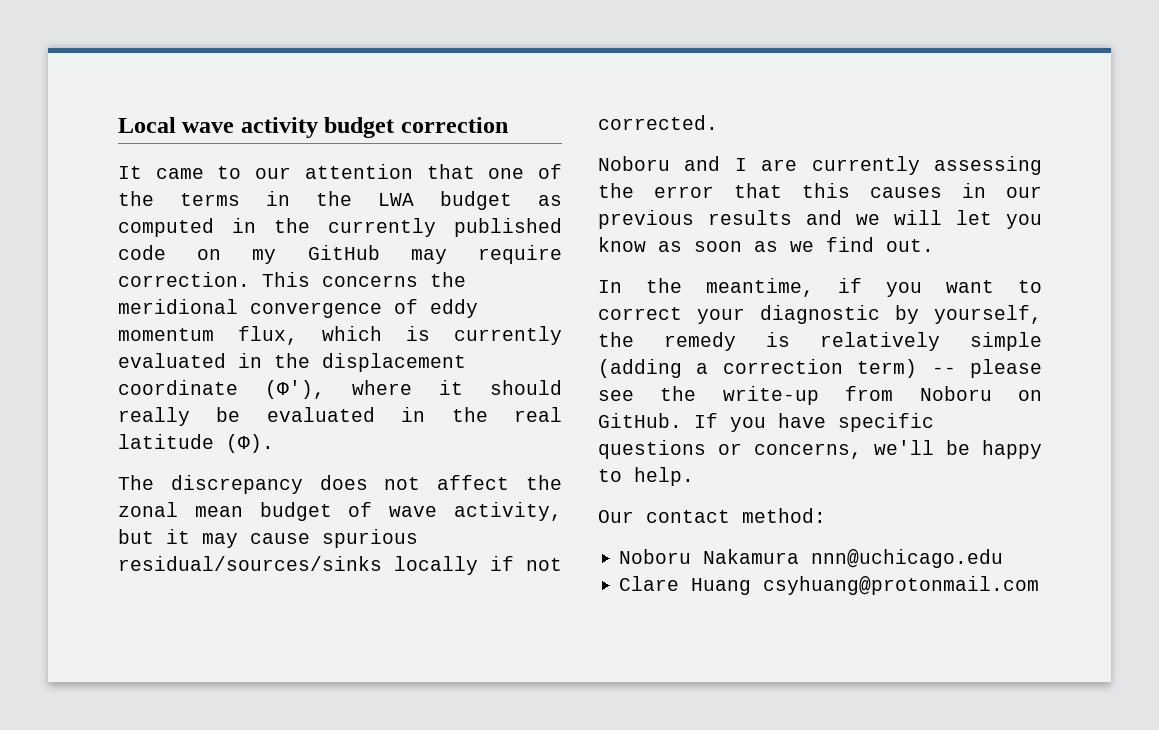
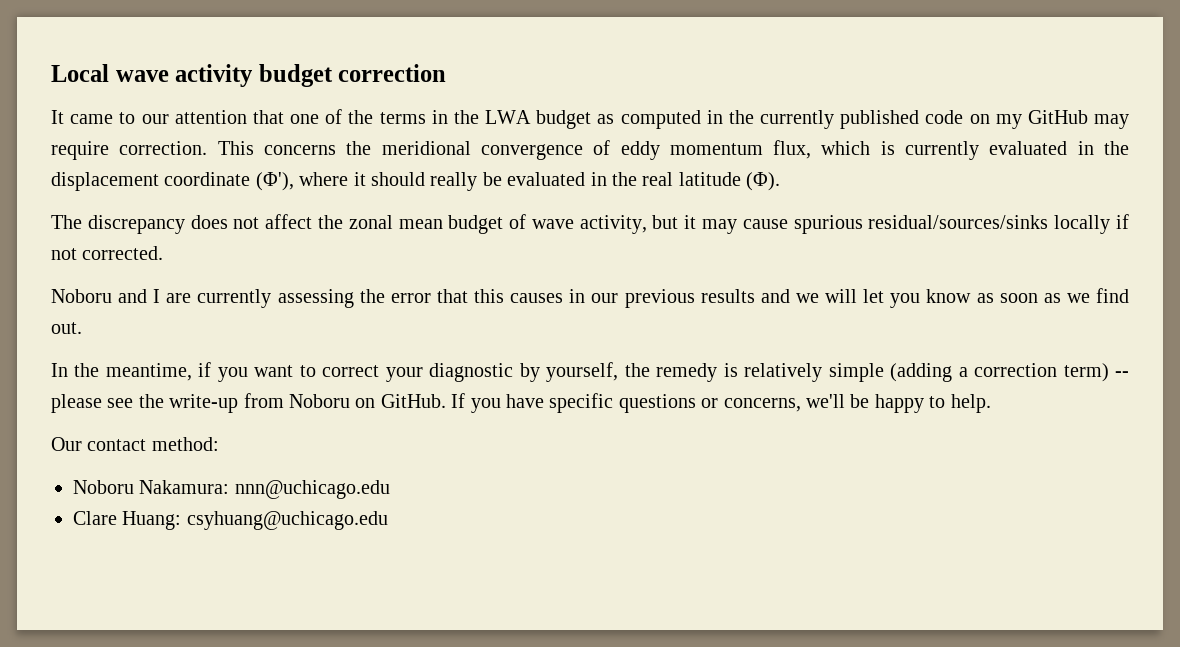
- Noboru Nakamura nnn@uchicago.edu
+ Noboru Nakamura: nnn@uchicago.edu
- Clare Huang csyhuang@protonmail.com
+ Clare Huang: csyhuang@uchicago.edu

